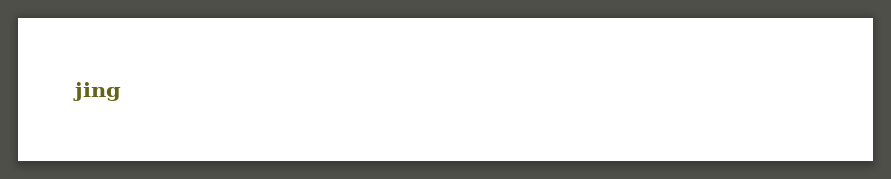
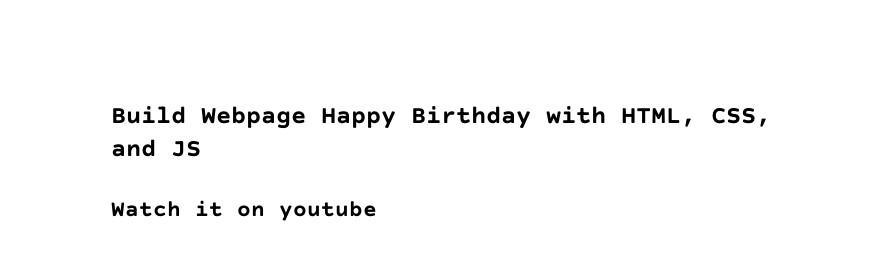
- jing
+ Build Webpage Happy Birthday with HTML, CSS, and JS
+ Watch it on youtube

